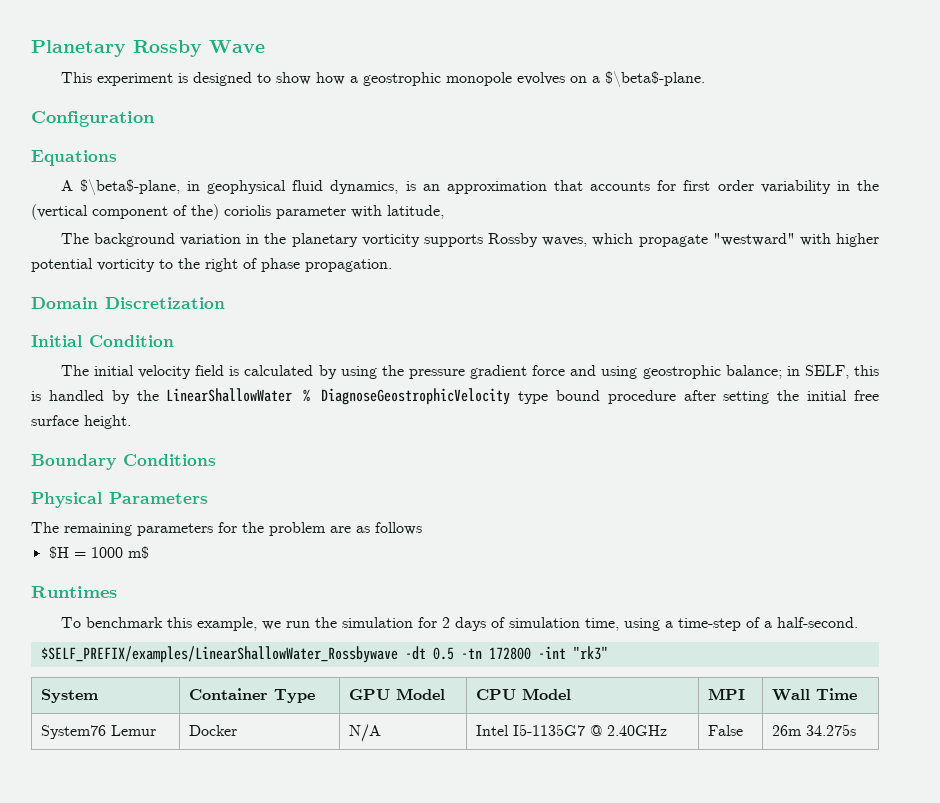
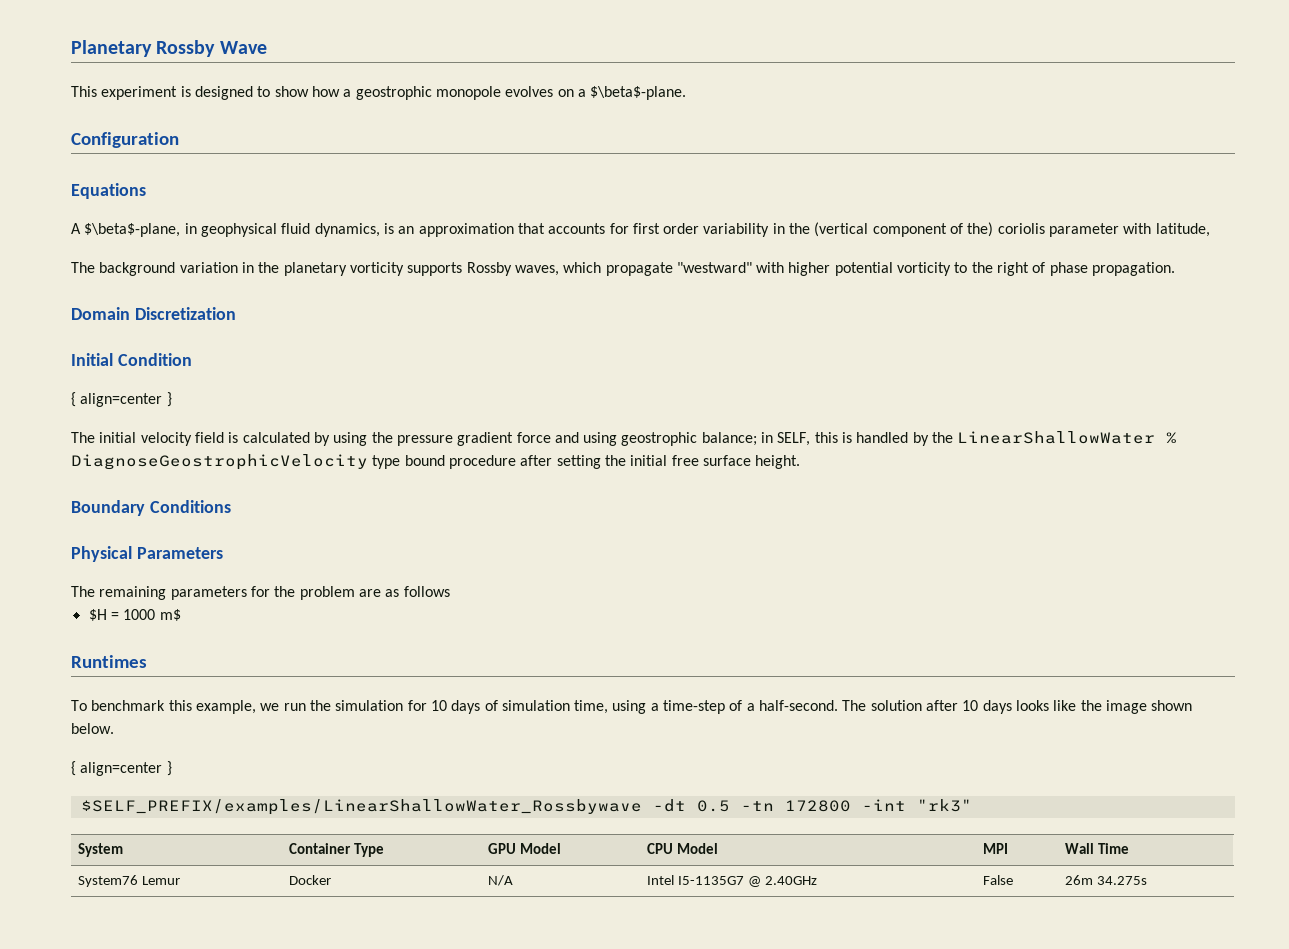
  Initial Condition
+ { align=center }
- To benchmark this example, we run the simulation for 2 days of simulation time, using a time-step of a half-second.
+ To benchmark this example, we run the simulation for 10 days of simulation time, using a time-step of a half-second. The solution after 10 days looks like the image shown below.
+ { align=center }

